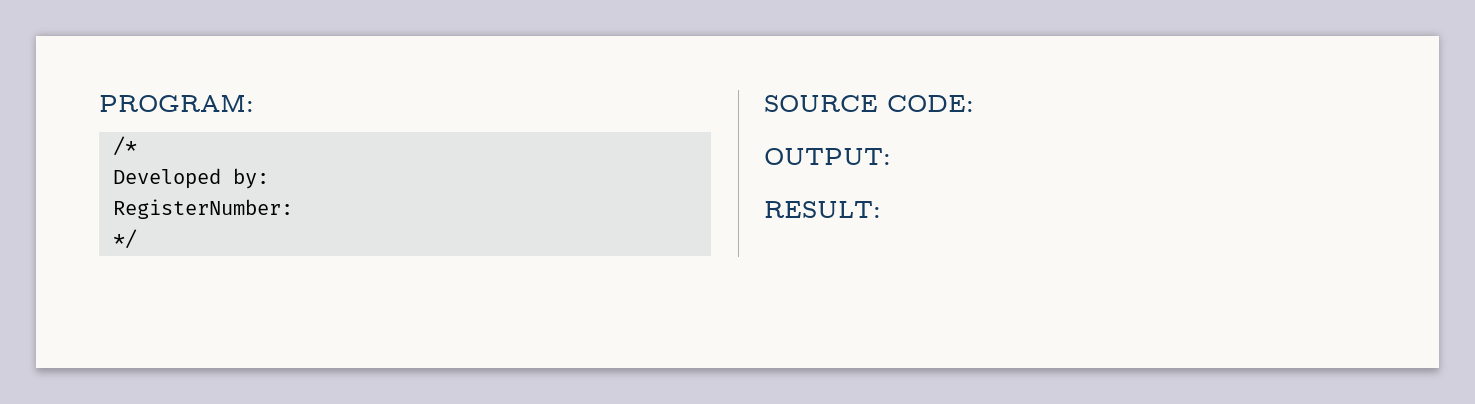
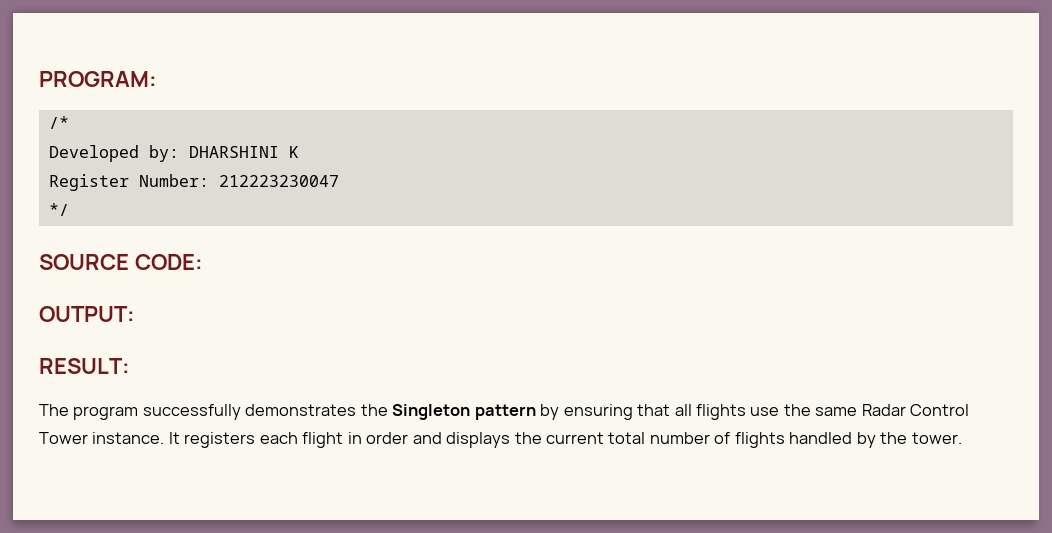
- Developed by:
- RegisterNumber:
+ Developed by: DHARSHINI K
+ Register Number: 212223230047
+ The program successfully demonstrates the Singleton pattern by ensuring that all flights use the same Radar Control Tower instance. It registers each flight in order and displays the current total number of flights handled by the tower.

